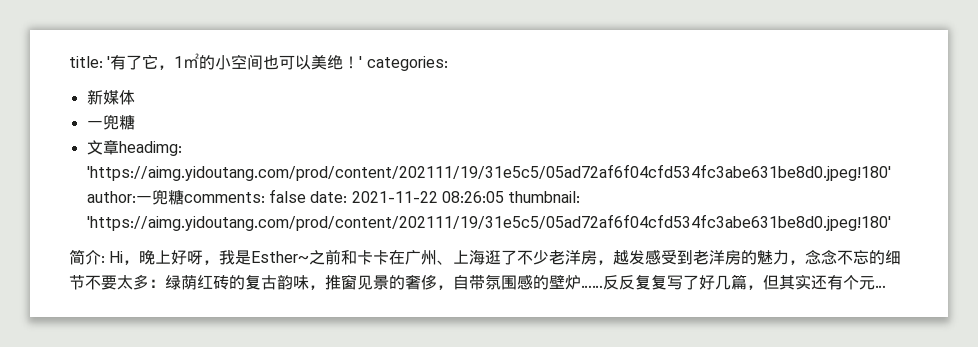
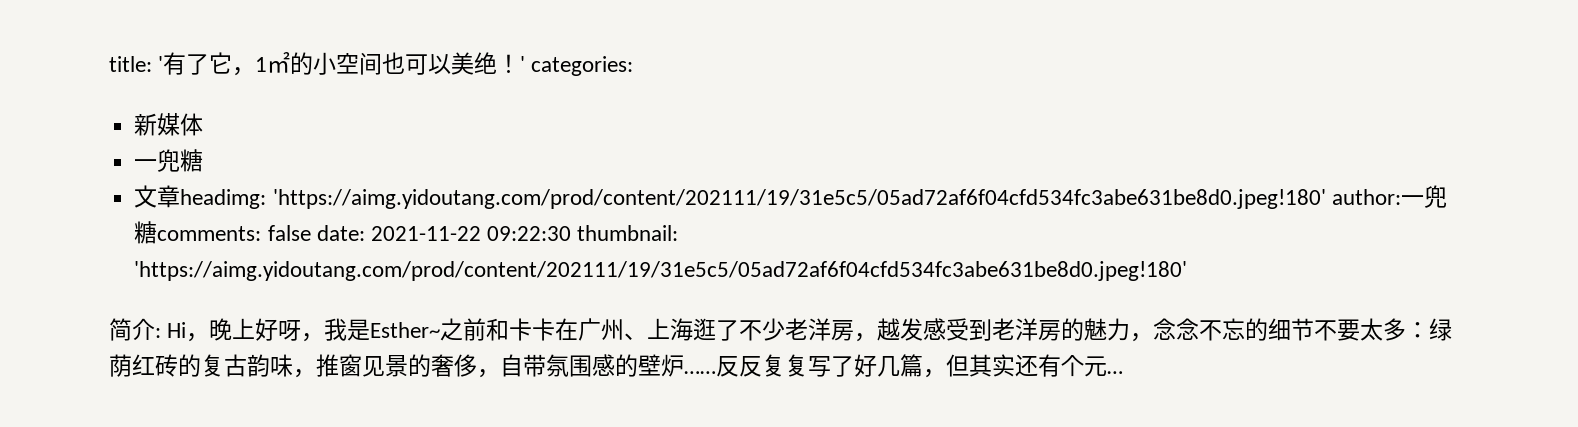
- 文章headimg: 'https://aimg.yidoutang.com/prod/content/202111/19/31e5c5/05ad72af6f04cfd534fc3abe631be8d0.jpeg!180' author:一兜糖comments: false date: 2021-11-22 08:26:05 thumbnail: 'https://aimg.yidoutang.com/prod/content/202111/19/31e5c5/05ad72af6f04cfd534fc3abe631be8d0.jpeg!180'
+ 文章headimg: 'https://aimg.yidoutang.com/prod/content/202111/19/31e5c5/05ad72af6f04cfd534fc3abe631be8d0.jpeg!180' author:一兜糖comments: false date: 2021-11-22 09:22:30 thumbnail: 'https://aimg.yidoutang.com/prod/content/202111/19/31e5c5/05ad72af6f04cfd534fc3abe631be8d0.jpeg!180'

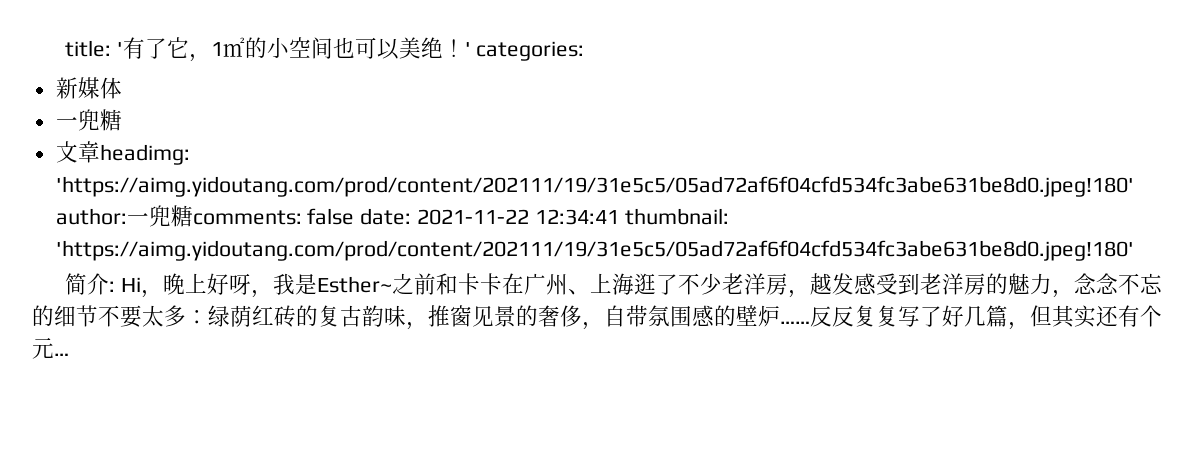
- 文章headimg: 'https://aimg.yidoutang.com/prod/content/202111/19/31e5c5/05ad72af6f04cfd534fc3abe631be8d0.jpeg!180' author:一兜糖comments: false date: 2021-11-22 09:22:30 thumbnail: 'https://aimg.yidoutang.com/prod/content/202111/19/31e5c5/05ad72af6f04cfd534fc3abe631be8d0.jpeg!180'
+ 文章headimg: 'https://aimg.yidoutang.com/prod/content/202111/19/31e5c5/05ad72af6f04cfd534fc3abe631be8d0.jpeg!180' author:一兜糖comments: false date: 2021-11-22 12:34:41 thumbnail: 'https://aimg.yidoutang.com/prod/content/202111/19/31e5c5/05ad72af6f04cfd534fc3abe631be8d0.jpeg!180'

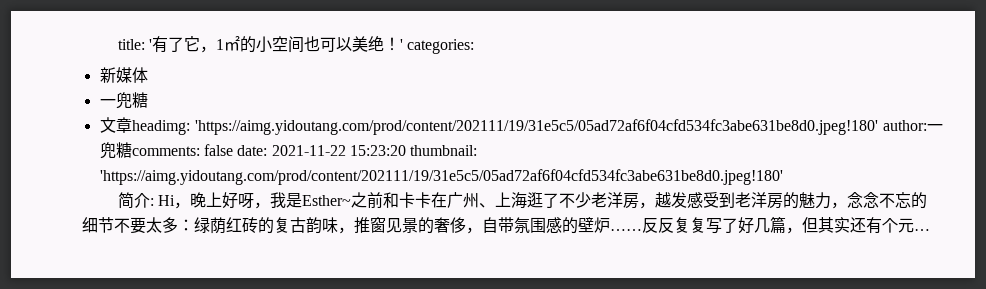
- 文章headimg: 'https://aimg.yidoutang.com/prod/content/202111/19/31e5c5/05ad72af6f04cfd534fc3abe631be8d0.jpeg!180' author:一兜糖comments: false date: 2021-11-22 12:34:41 thumbnail: 'https://aimg.yidoutang.com/prod/content/202111/19/31e5c5/05ad72af6f04cfd534fc3abe631be8d0.jpeg!180'
+ 文章headimg: 'https://aimg.yidoutang.com/prod/content/202111/19/31e5c5/05ad72af6f04cfd534fc3abe631be8d0.jpeg!180' author:一兜糖comments: false date: 2021-11-22 15:23:20 thumbnail: 'https://aimg.yidoutang.com/prod/content/202111/19/31e5c5/05ad72af6f04cfd534fc3abe631be8d0.jpeg!180'

